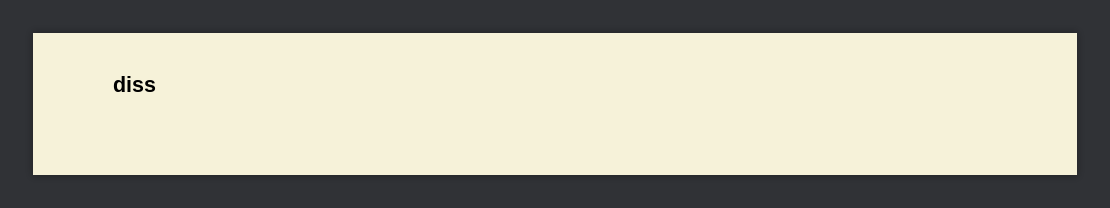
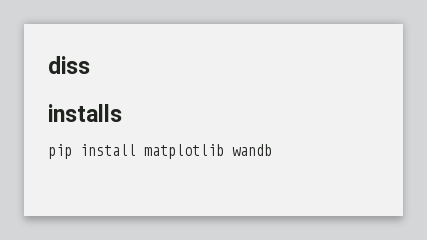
+ installs
+ pip install matplotlib wandb

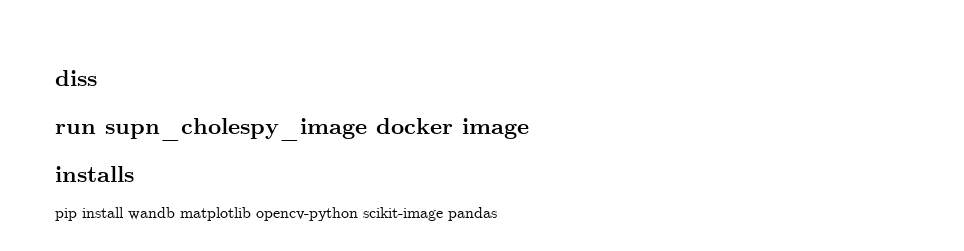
+ run supn_cholespy_image docker image
- pip install matplotlib wandb
+ pip install wandb matplotlib opencv-python scikit-image pandas

